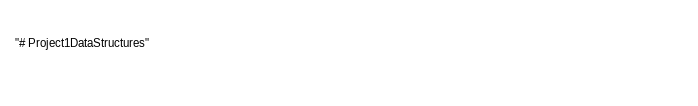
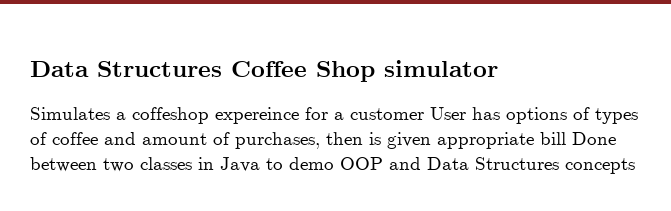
- "# Project1DataStructures"
+ Data Structures Coffee Shop simulator
+ Simulates a coffeshop expereince for a customer User has options of types of coffee and amount of purchases, then is given appropriate bill Done between two classes in Java to demo OOP and Data Structures concepts

